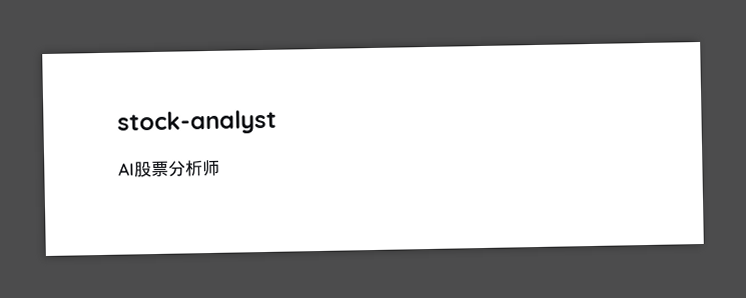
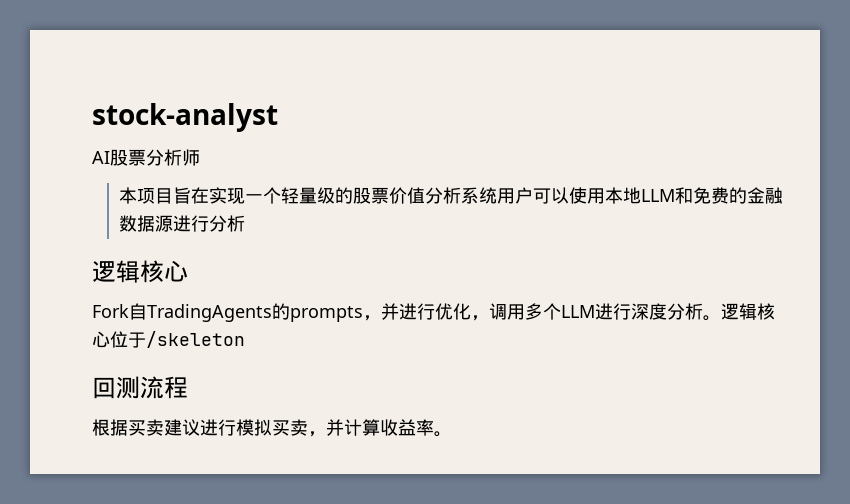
+ 本项目旨在实现一个轻量级的股票价值分析系统用户可以使用本地LLM和免费的金融数据源进行分析
+ 逻辑核心
+ Fork自TradingAgents的prompts，并进行优化，调用多个LLM进行深度分析。逻辑核心位于/skeleton
+ 回测流程
+ 根据买卖建议进行模拟买卖，并计算收益率。

